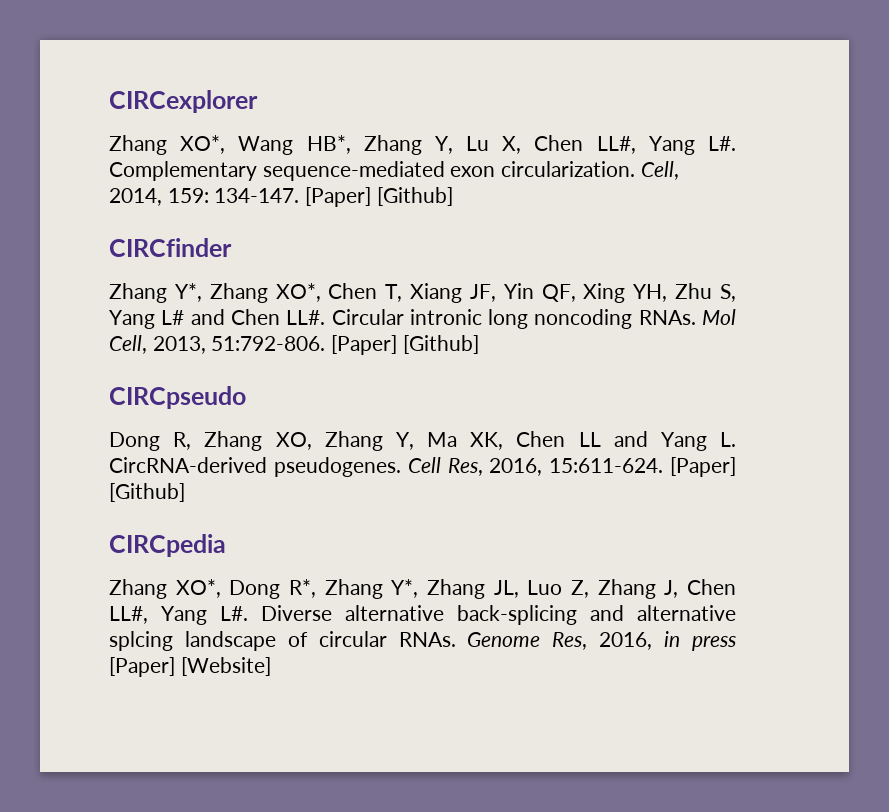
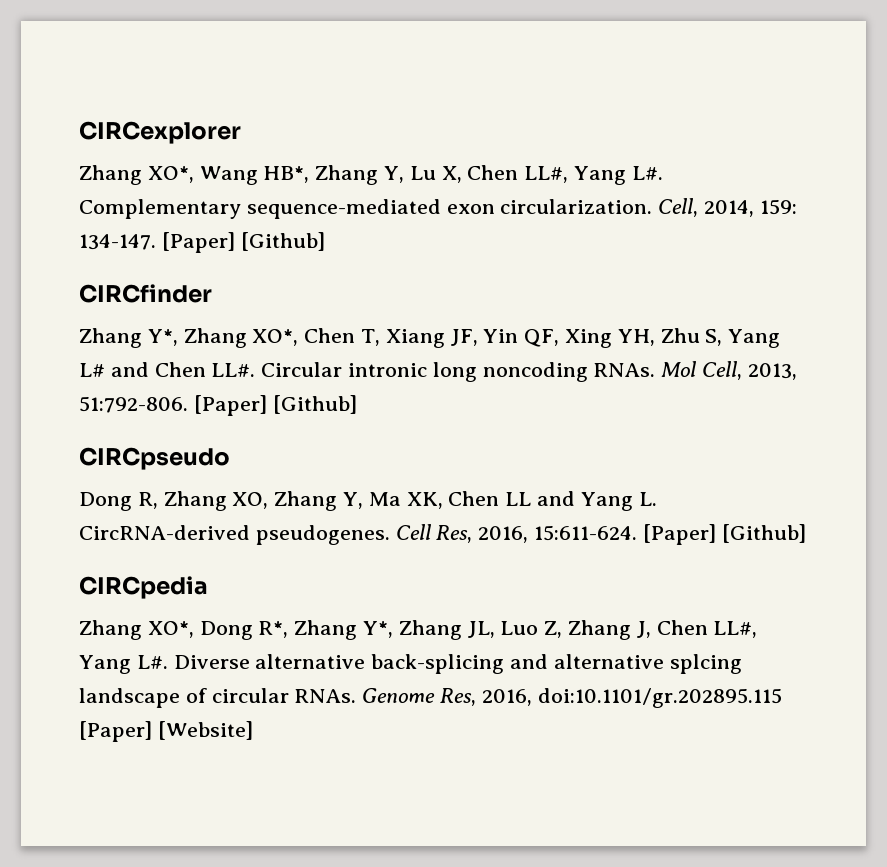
- Genome Res, 2016, in press [Paper] [Website]
+ Genome Res, 2016, doi:10.1101/gr.202895.115 [Paper] [Website]

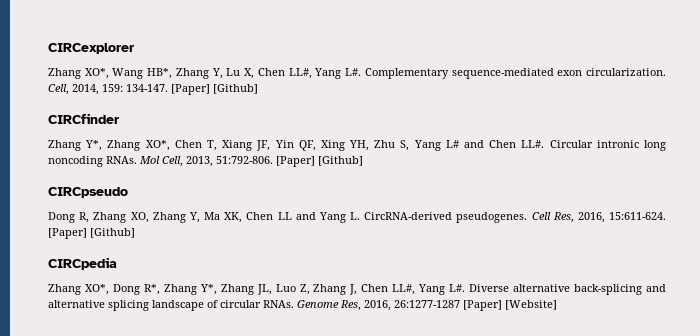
- Zhang XO*, Dong R*, Zhang Y*, Zhang JL, Luo Z, Zhang J, Chen LL#, Yang L#. Diverse alternative back-splicing and alternative splcing landscape of circular RNAs.
+ Zhang XO*, Dong R*, Zhang Y*, Zhang JL, Luo Z, Zhang J, Chen LL#, Yang L#. Diverse alternative back-splicing and alternative splicing landscape of circular RNAs.
- Genome Res, 2016, doi:10.1101/gr.202895.115 [Paper] [Website]
+ Genome Res, 2016, 26:1277-1287 [Paper] [Website]

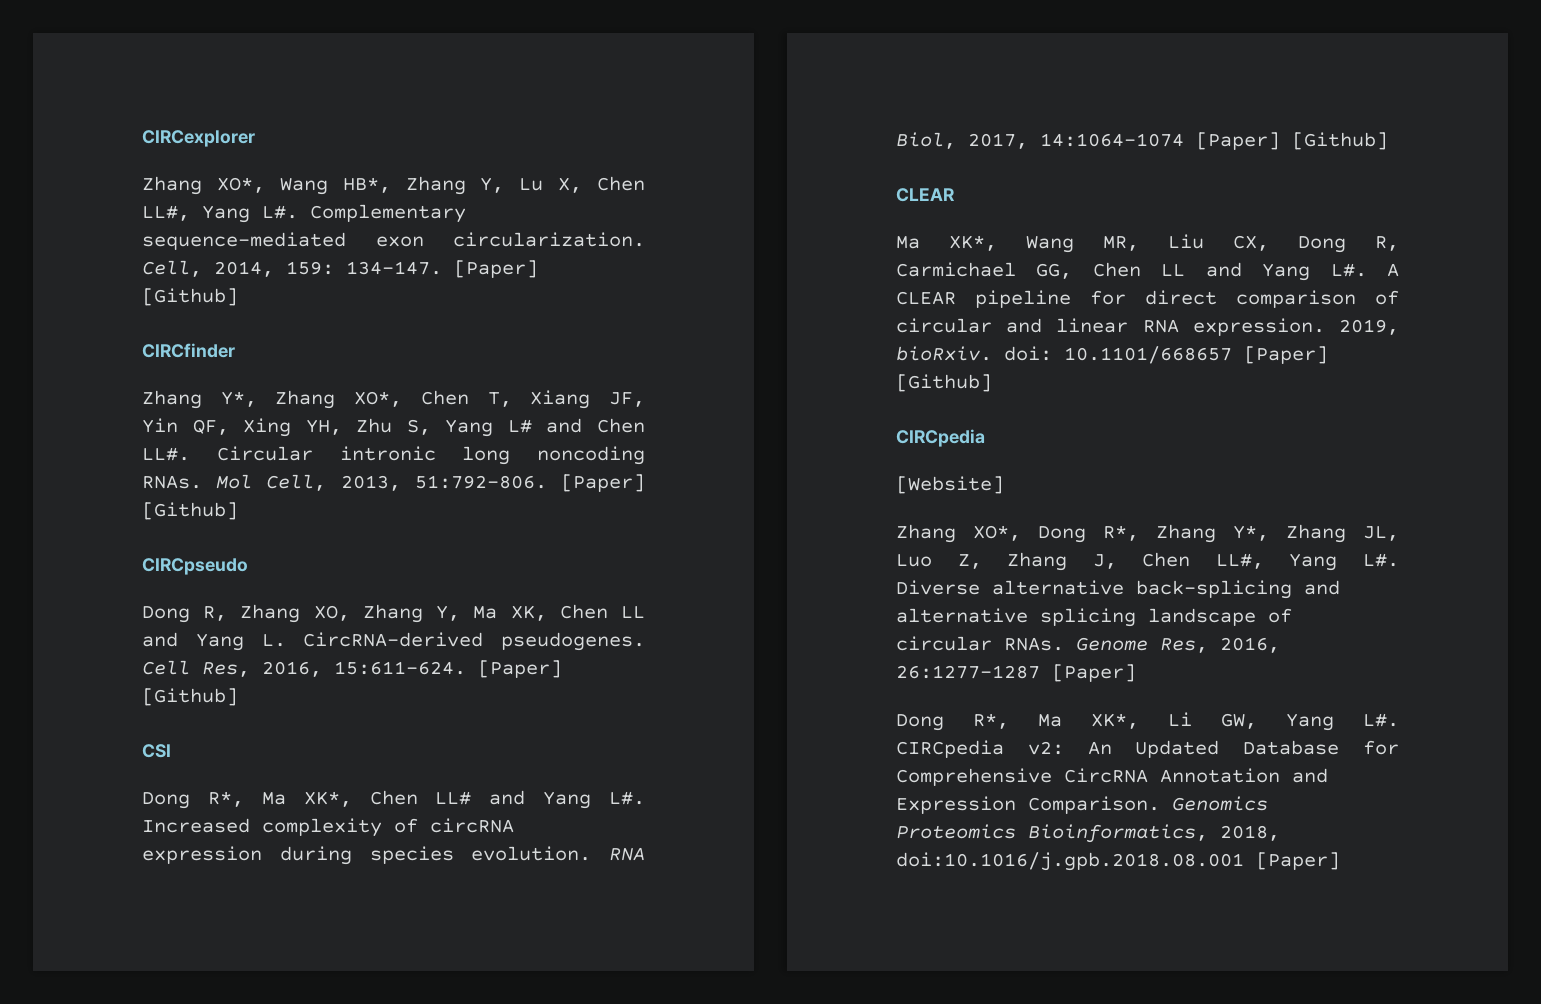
+ CSI
+ Dong R*, Ma XK*, Chen LL# and Yang L#. Increased complexity of circRNA expression during species evolution. RNA Biol, 2017, 14:1064-1074 [Paper] [Github]
+ CLEAR
+ Ma XK*, Wang MR, Liu CX, Dong R, Carmichael GG, Chen LL and Yang L#. A CLEAR pipeline for direct comparison of circular and linear RNA expression. 2019, bioRxiv. doi: 10.1101/668657 [Paper] [Github]
  CIRCpedia
+ [Website]
- Genome Res, 2016, 26:1277-1287 [Paper] [Website]
+ Genome Res, 2016, 26:1277-1287 [Paper]
+ Dong R*, Ma XK*, Li GW, Yang L#. CIRCpedia v2: An Updated Database for Comprehensive CircRNA Annotation and Expression Comparison. Genomics Proteomics Bioinformatics, 2018, doi:10.1016/j.gpb.2018.08.001 [Paper]

